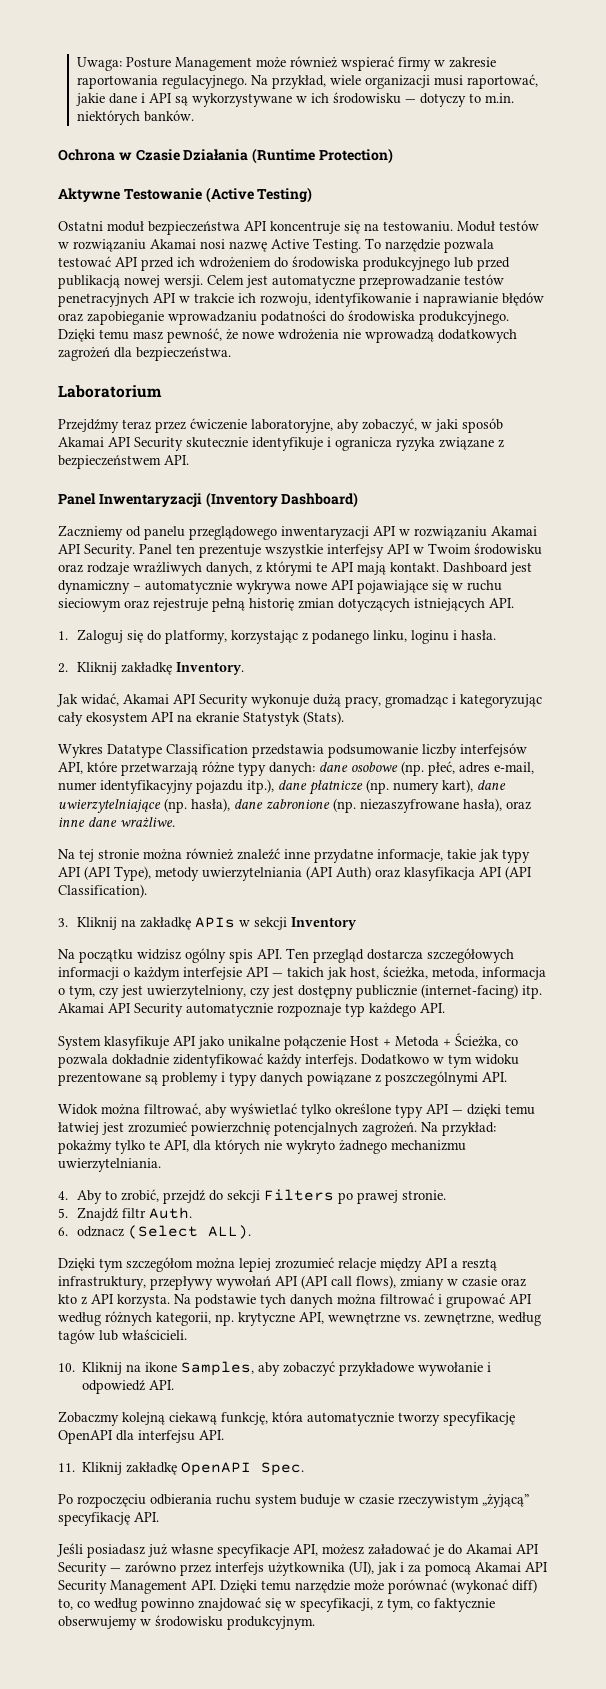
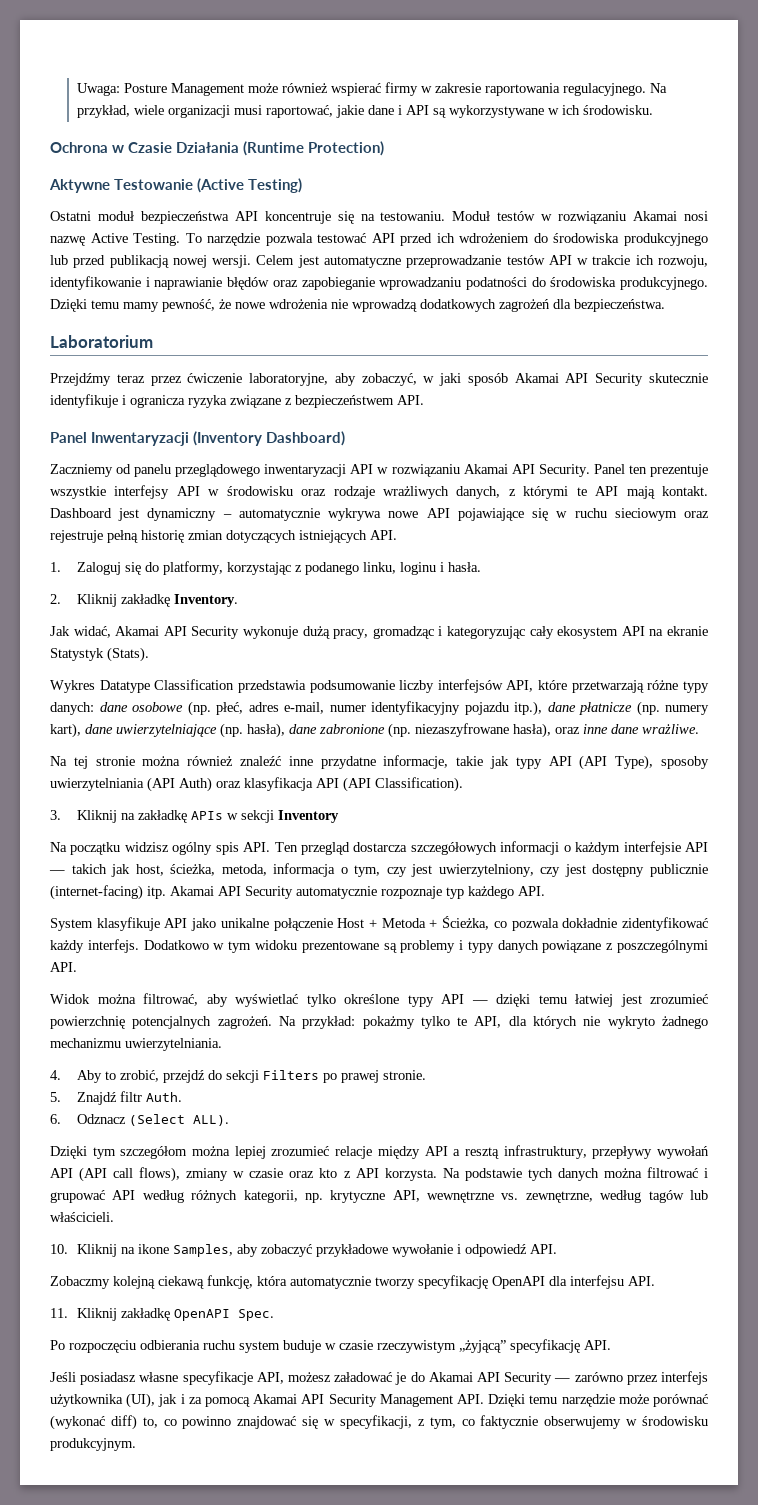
- Na przykład, wiele organizacji musi raportować, jakie dane i API są wykorzystywane w ich środowisku — dotyczy to m.in. niektórych banków.
+ Na przykład, wiele organizacji musi raportować, jakie dane i API są wykorzystywane w ich środowisku.
- Celem jest automatyczne przeprowadzanie testów penetracyjnych API w trakcie ich rozwoju, identyfikowanie i naprawianie błędów oraz zapobieganie wprowadzaniu podatności do środowiska produkcyjnego.
+ Celem jest automatyczne przeprowadzanie testów API w trakcie ich rozwoju, identyfikowanie i naprawianie błędów oraz zapobieganie wprowadzaniu podatności do środowiska produkcyjnego.
- Dzięki temu masz pewność, że nowe wdrożenia nie wprowadzą dodatkowych zagrożeń dla bezpieczeństwa.
+ Dzięki temu mamy pewność, że nowe wdrożenia nie wprowadzą dodatkowych zagrożeń dla bezpieczeństwa.
- Panel ten prezentuje wszystkie interfejsy API w Twoim środowisku oraz rodzaje wrażliwych danych, z którymi te API mają kontakt.
+ Panel ten prezentuje wszystkie interfejsy API w środowisku oraz rodzaje wrażliwych danych, z którymi te API mają kontakt.
- Na tej stronie można również znaleźć inne przydatne informacje, takie jak typy API (API Type), metody uwierzytelniania (API Auth) oraz klasyfikacja API (API Classification).
+ Na tej stronie można również znaleźć inne przydatne informacje, takie jak typy API (API Type), sposoby uwierzytelniania (API Auth) oraz klasyfikacja API (API Classification).
- 6. odznacz (Select ALL).
+ 6. Odznacz (Select ALL).
- Jeśli posiadasz już własne specyfikacje API, możesz załadować je do Akamai API Security — zarówno przez interfejs użytkownika (UI), jak i za pomocą Akamai API Security Management API. Dzięki temu narzędzie może porównać (wykonać diff) to, co według powinno znajdować się w specyfikacji, z tym, co faktycznie obserwujemy w środowisku produkcyjnym.
+ Jeśli posiadasz własne specyfikacje API, możesz załadować je do Akamai API Security — zarówno przez interfejs użytkownika (UI), jak i za pomocą Akamai API Security Management API. Dzięki temu narzędzie może porównać (wykonać diff) to, co powinno znajdować się w specyfikacji, z tym, co faktycznie obserwujemy w środowisku produkcyjnym.

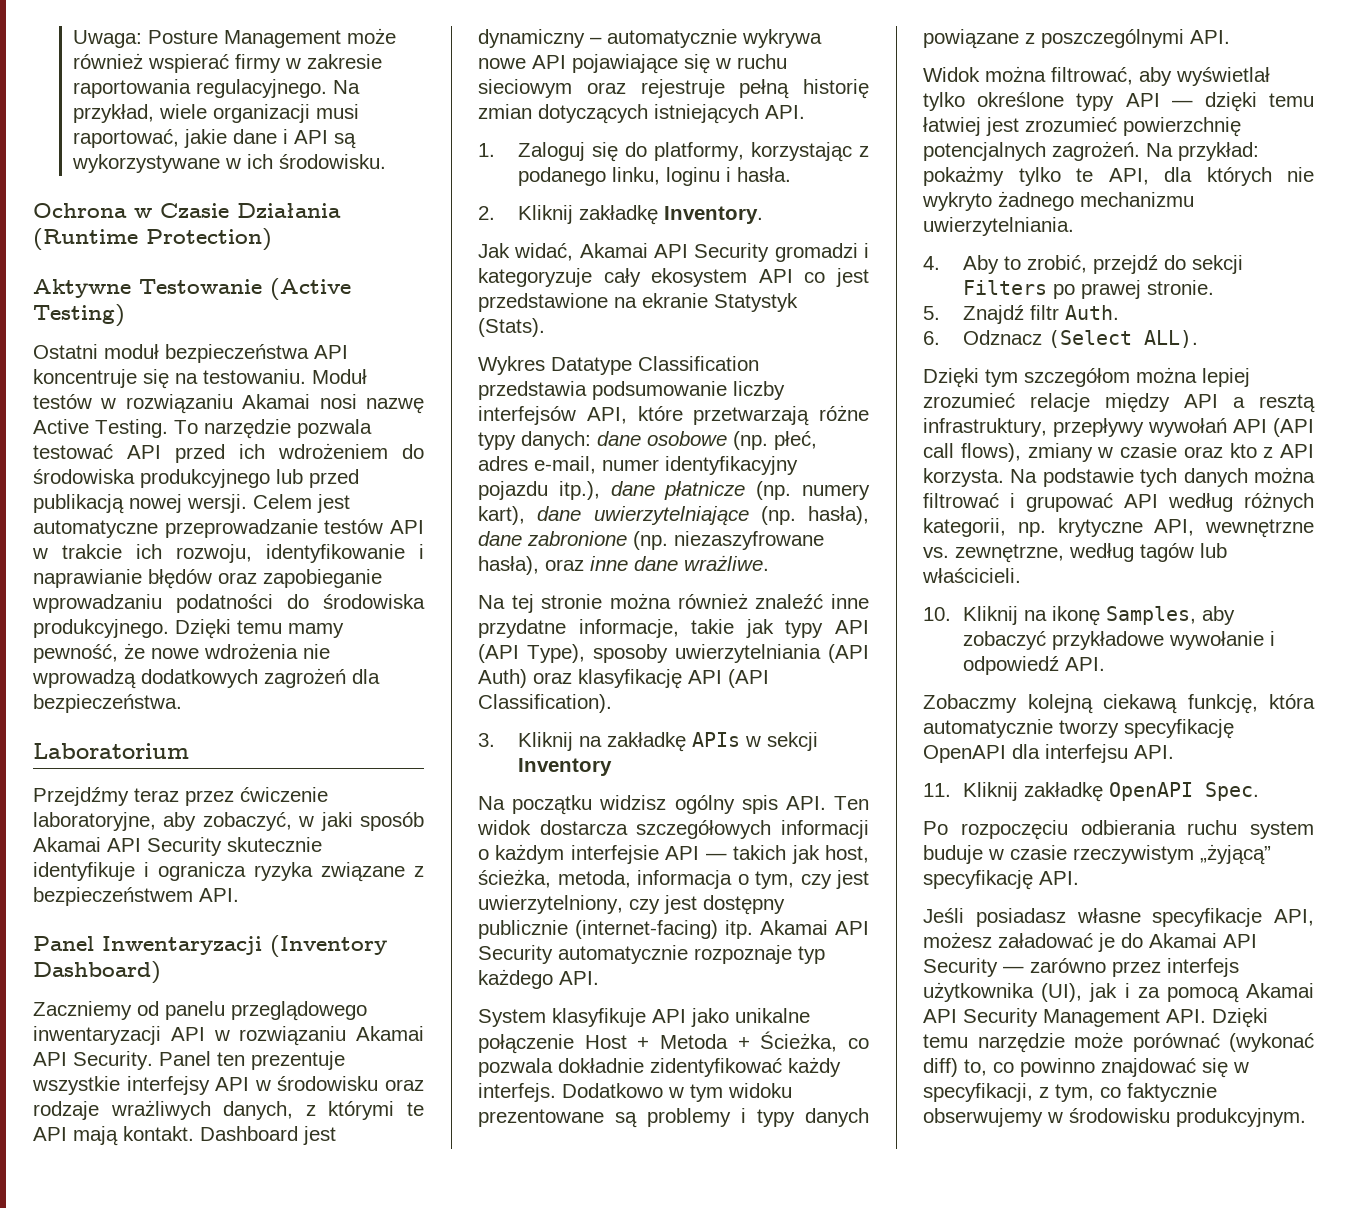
- Jak widać, Akamai API Security wykonuje dużą pracy, gromadząc i kategoryzując cały ekosystem API na ekranie Statystyk (Stats).
+ Jak widać, Akamai API Security gromadzi i kategoryzuje cały ekosystem API co jest przedstawione na ekranie Statystyk (Stats).
- Na tej stronie można również znaleźć inne przydatne informacje, takie jak typy API (API Type), sposoby uwierzytelniania (API Auth) oraz klasyfikacja API (API Classification).
+ Na tej stronie można również znaleźć inne przydatne informacje, takie jak typy API (API Type), sposoby uwierzytelniania (API Auth) oraz klasyfikację API (API Classification).
- Na początku widzisz ogólny spis API. Ten przegląd dostarcza szczegółowych informacji o każdym interfejsie API — takich jak host, ścieżka, metoda, informacja o tym, czy jest uwierzytelniony, czy jest dostępny publicznie (internet-facing) itp.
+ Na początku widzisz ogólny spis API. Ten widok dostarcza szczegółowych informacji o każdym interfejsie API — takich jak host, ścieżka, metoda, informacja o tym, czy jest uwierzytelniony, czy jest dostępny publicznie (internet-facing) itp.
- Widok można filtrować, aby wyświetlać tylko określone typy API — dzięki temu łatwiej jest zrozumieć powierzchnię potencjalnych zagrożeń.
+ Widok można filtrować, aby wyświetlał tylko określone typy API — dzięki temu łatwiej jest zrozumieć powierzchnię potencjalnych zagrożeń.
- 10. Kliknij na ikone Samples, aby zobaczyć przykładowe wywołanie i odpowiedź API.
+ 10. Kliknij na ikonę Samples, aby zobaczyć przykładowe wywołanie i odpowiedź API.

